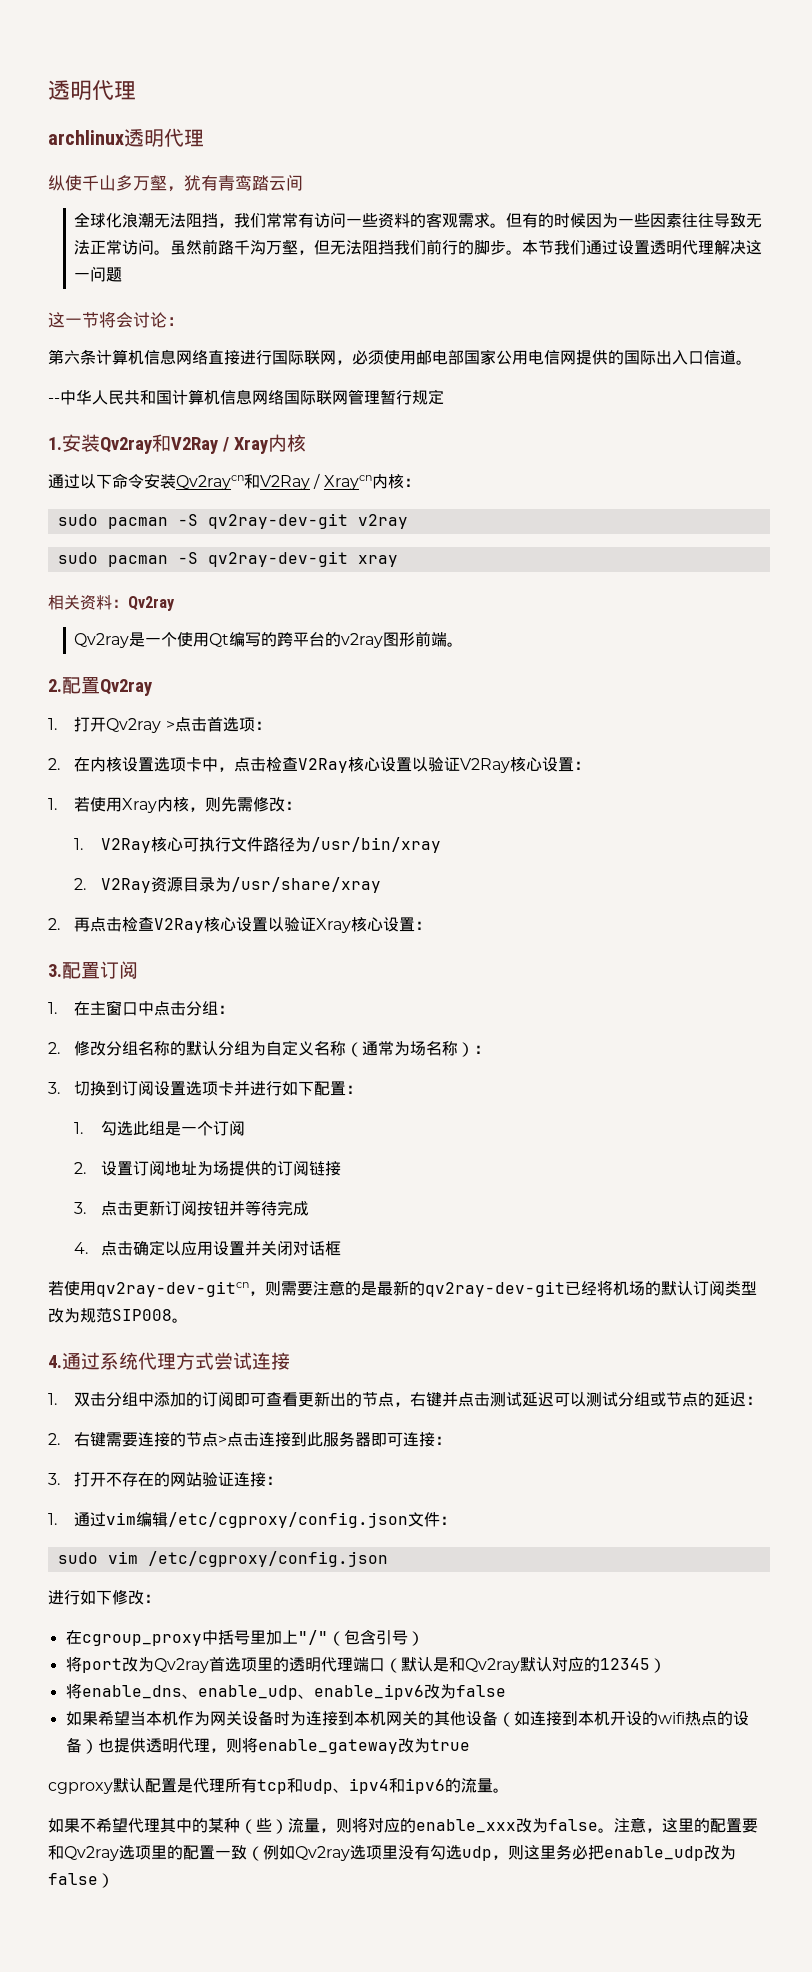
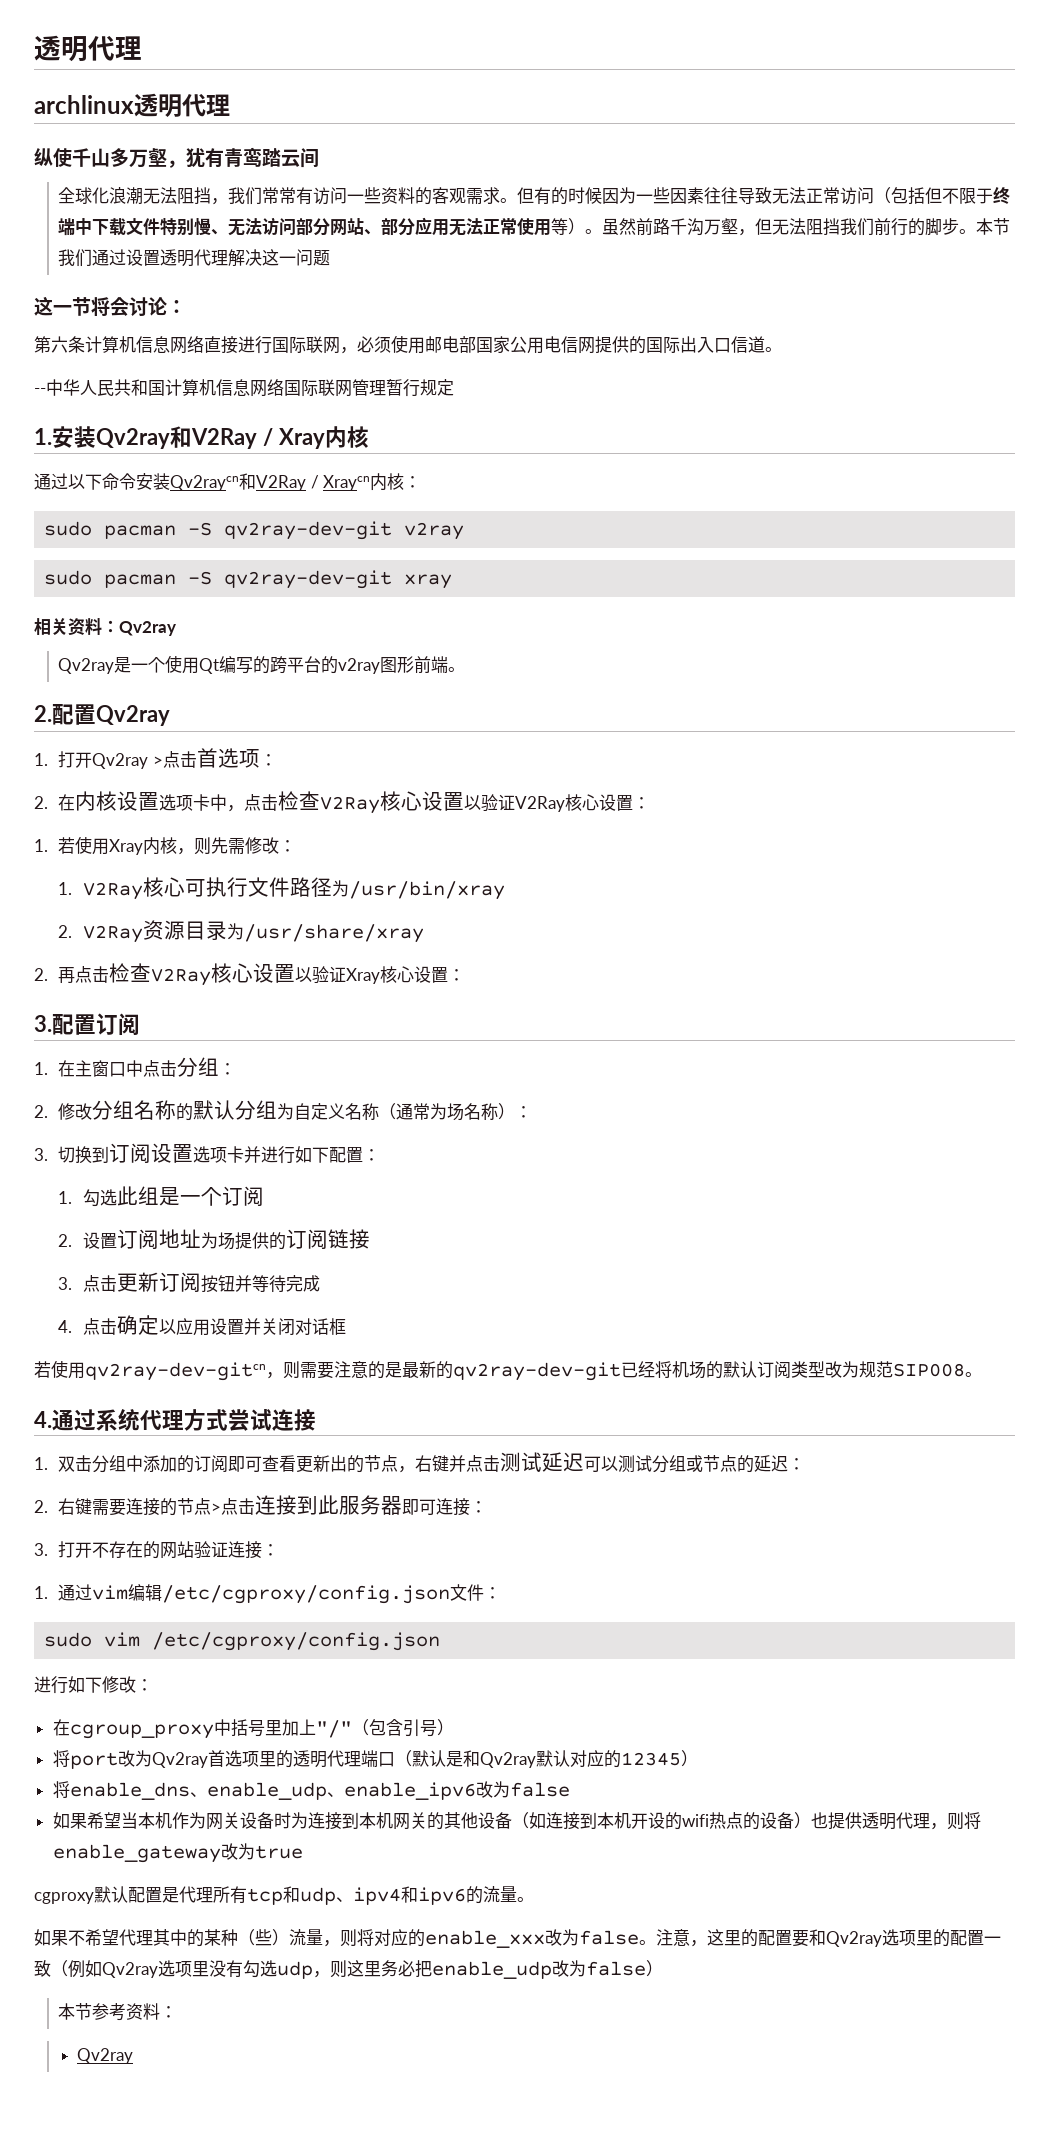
- 但有的时候因为一些因素往往导致无法正常访问。
+ 但有的时候因为一些因素往往导致无法正常访问（包括但不限于终端中下载文件特别慢、无法访问部分网站、部分应用无法正常使用等）。
+ 本节参考资料：
+ Qv2ray

